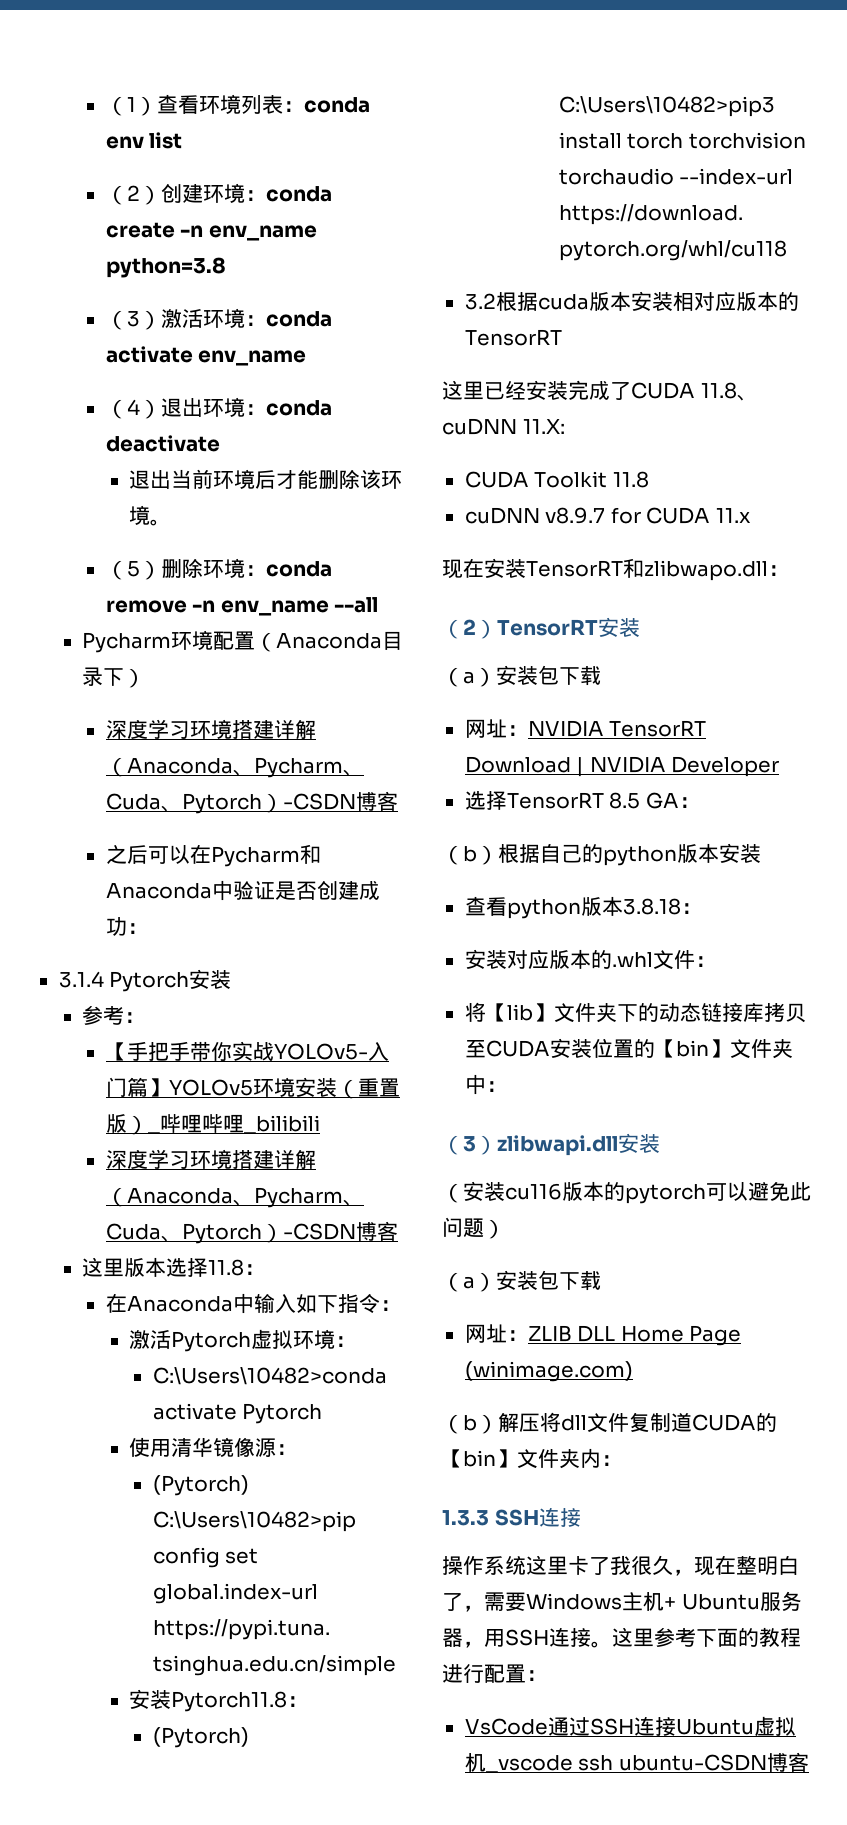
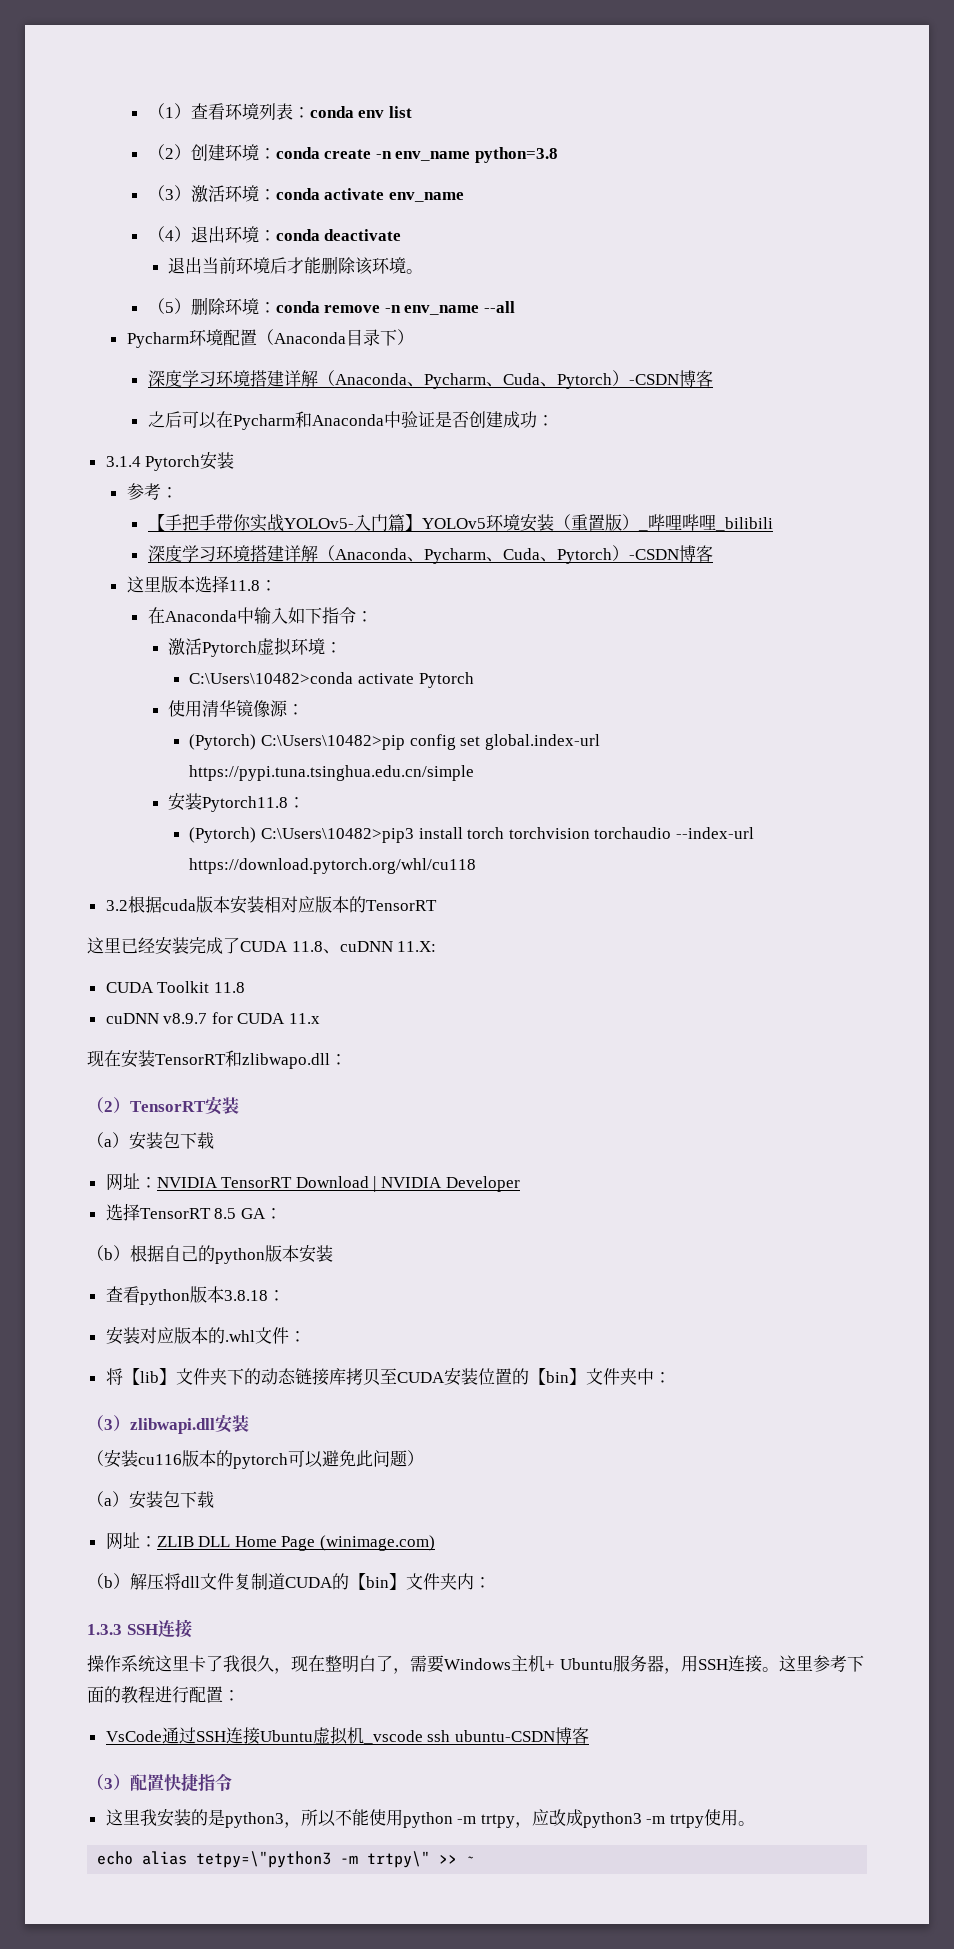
+ （3）配置快捷指令
+ 这里我安装的是python3，所以不能使用python -m trtpy，应改成python3 -m trtpy使用。
+ echo alias tetpy=\"python3 -m trtpy\" >> ~

